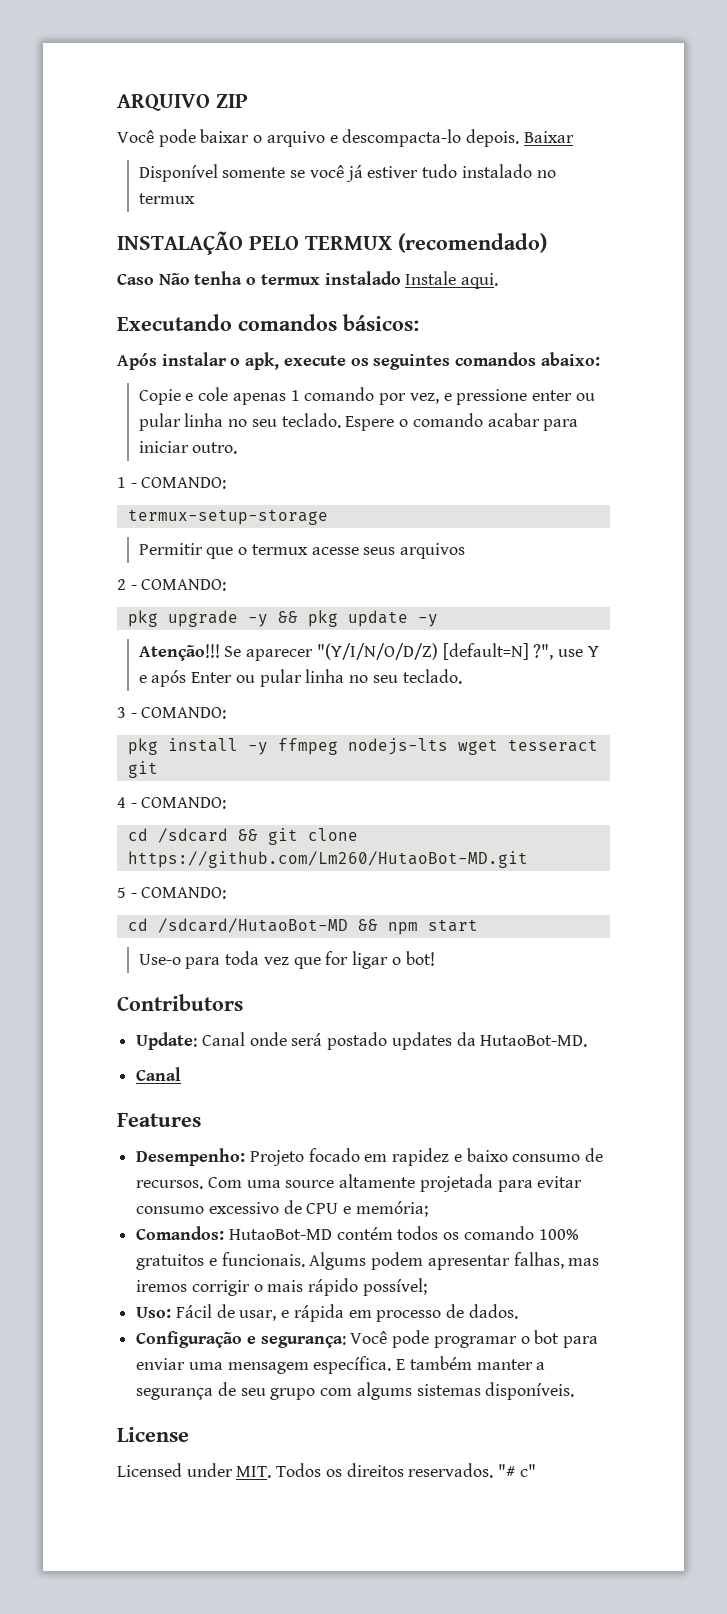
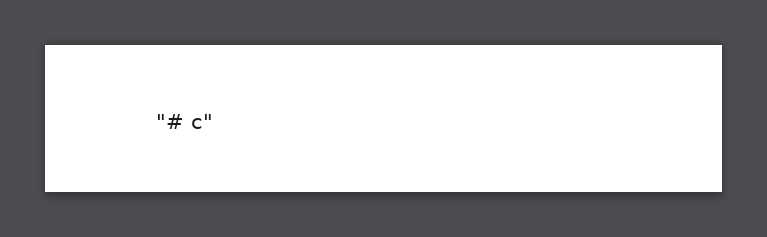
- ARQUIVO ZIP
- Você pode baixar o arquivo e descompacta-lo depois. Baixar
- Disponível somente se você já estiver tudo instalado no termux
- INSTALAÇÃO PELO TERMUX (recomendado)
- Caso Não tenha o termux instalado Instale aqui.
- Executando comandos básicos:
- Após instalar o apk, execute os seguintes comandos abaixo:
- Copie e cole apenas 1 comando por vez, e pressione enter ou pular linha no seu teclado. Espere o comando acabar para iniciar outro.
- 1 - COMANDO:
- termux-setup-storage
- Permitir que o termux acesse seus arquivos
- 2 - COMANDO:
- pkg upgrade -y && pkg update -y
- Atenção!!! Se aparecer "(Y/I/N/O/D/Z) [default=N] ?", use Y e após Enter ou pular linha no seu teclado.
- 3 - COMANDO:
- pkg install -y ffmpeg nodejs-lts wget tesseract git
- 4 - COMANDO:
- cd /sdcard && git clone https://github.com/Lm260/HutaoBot-MD.git
- 5 - COMANDO:
- cd /sdcard/HutaoBot-MD && npm start
- Use-o para toda vez que for ligar o bot!
- Contributors
- Update: Canal onde será postado updates da HutaoBot-MD.
- Canal
- Features
- Desempenho: Projeto focado em rapidez e baixo consumo de recursos. Com uma source altamente projetada para evitar consumo excessivo de CPU e memória;
- Comandos: HutaoBot-MD contém todos os comando 100% gratuitos e funcionais. Algums podem apresentar falhas, mas iremos corrigir o mais rápido possível;
- Uso: Fácil de usar, e rápida em processo de dados.
- Configuração e segurança: Você pode programar o bot para enviar uma mensagem específica. E também manter a segurança de seu grupo com algums sistemas disponíveis.
- License
- Licensed under MIT. Todos os direitos reservados.

